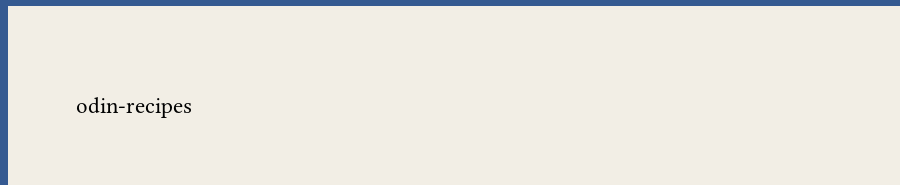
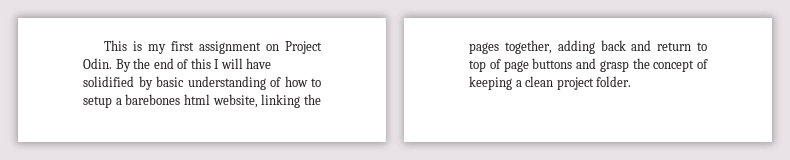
- odin-recipes
+ This is my first assignment on Project Odin. By the end of this I will have solidified by basic understanding of how to setup a barebones html website, linking the pages together, adding back and return to top of page buttons and grasp the concept of keeping a clean project folder.

